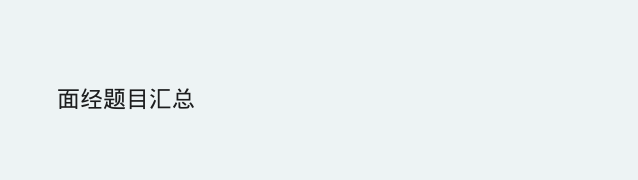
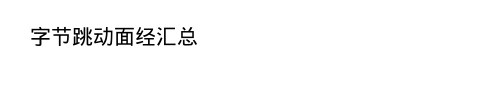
- 面经题目汇总
+ 字节跳动面经汇总

